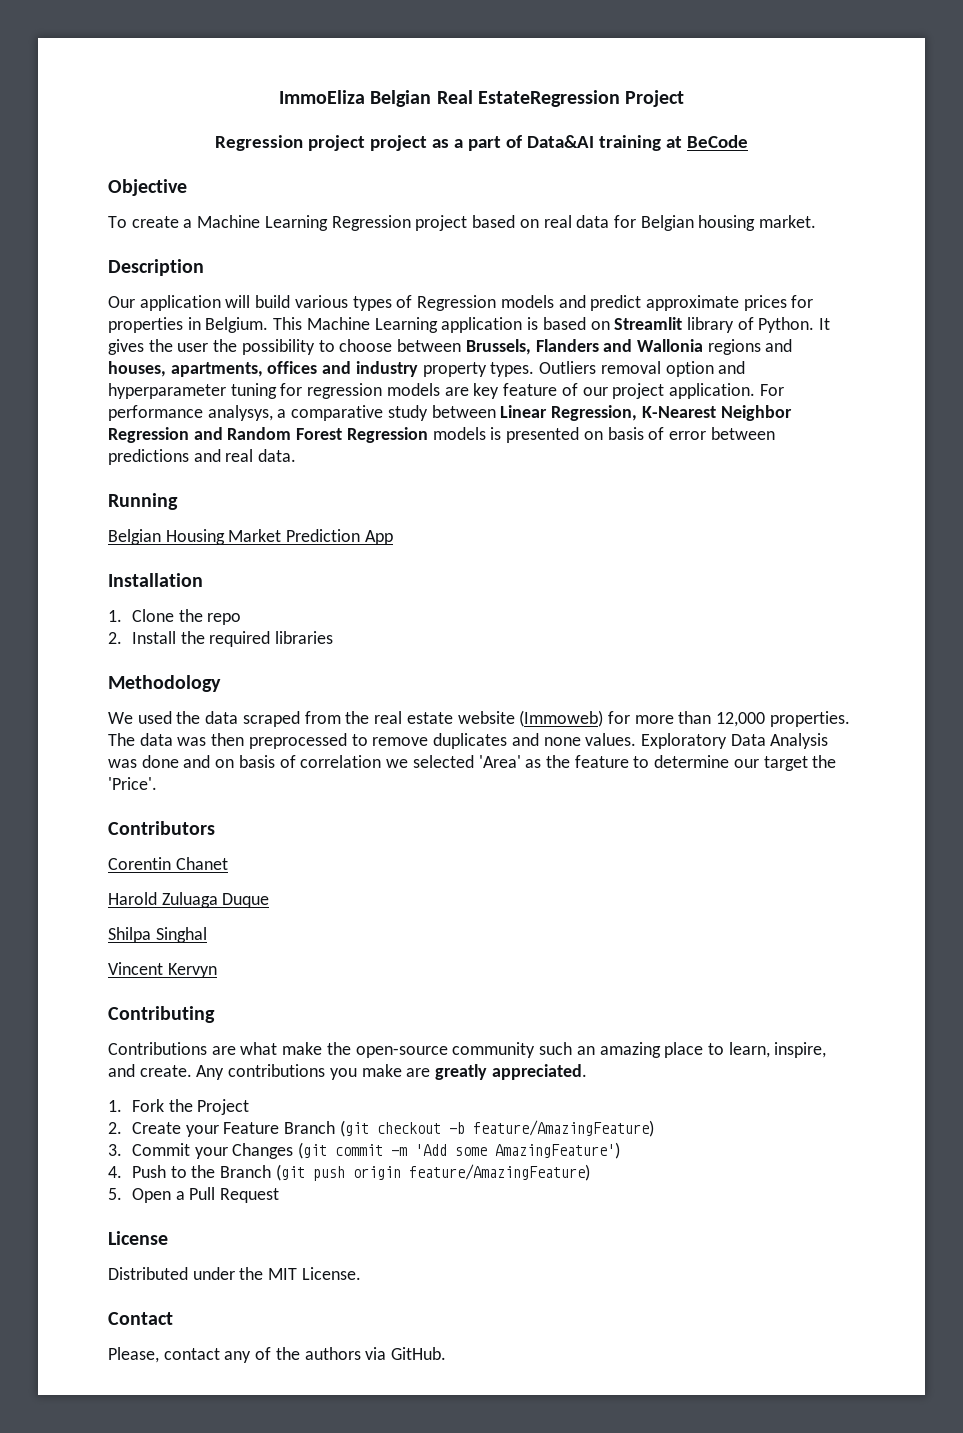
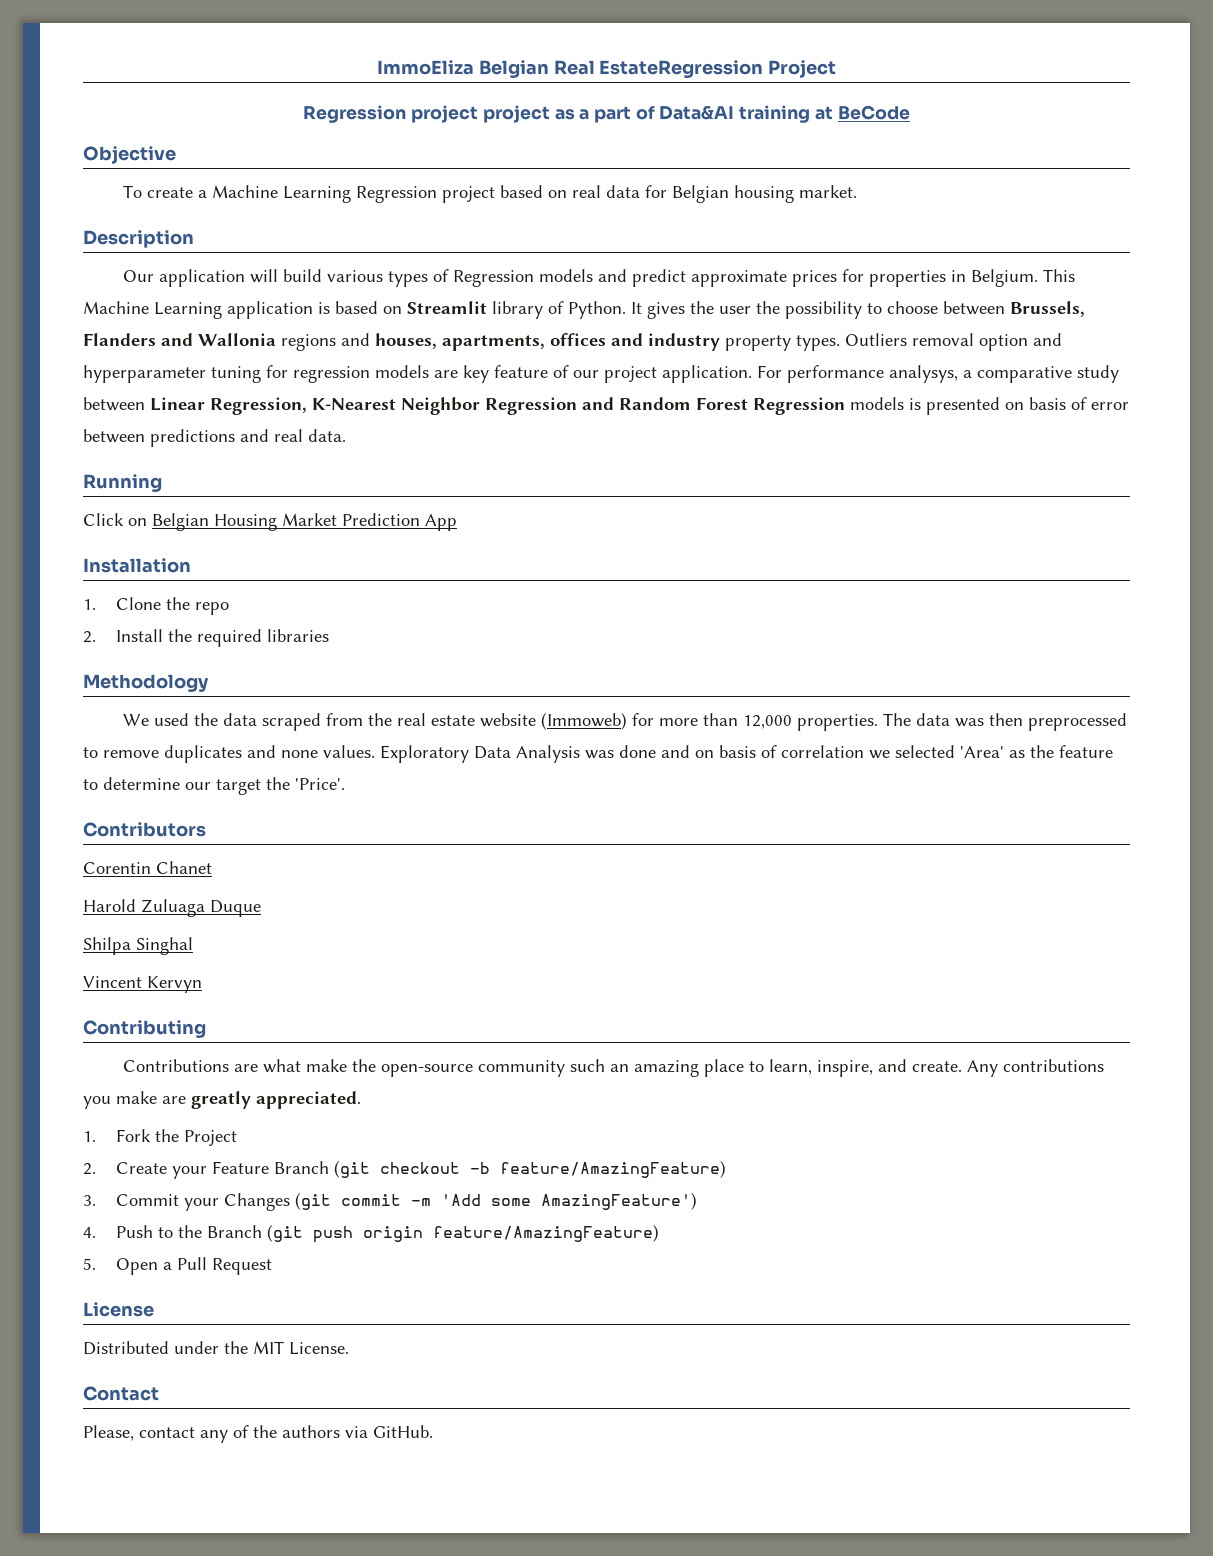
- Belgian Housing Market Prediction App
+ Click on Belgian Housing Market Prediction App

